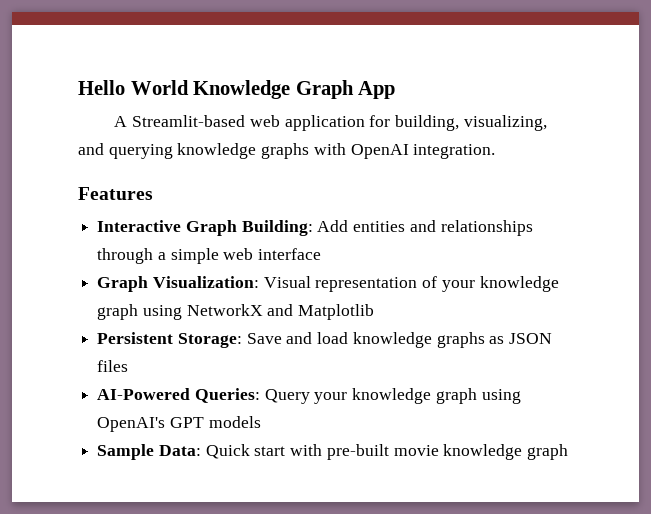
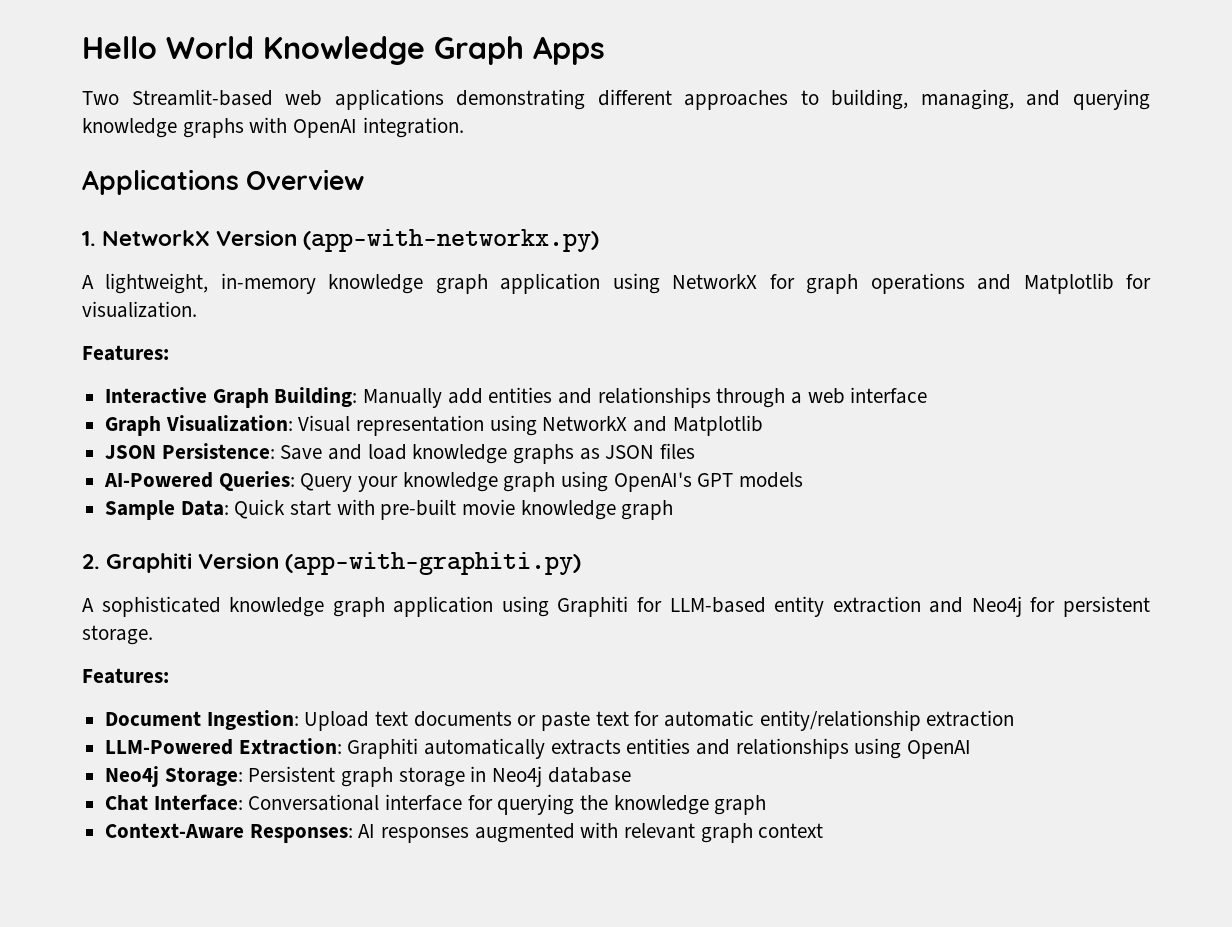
- Hello World Knowledge Graph App
- A Streamlit-based web application for building, visualizing, and querying knowledge graphs with OpenAI integration.
+ Hello World Knowledge Graph Apps
+ Two Streamlit-based web applications demonstrating different approaches to building, managing, and querying knowledge graphs with OpenAI integration.
- Features
+ Applications Overview
+ 1. NetworkX Version (app-with-networkx.py)
+ A lightweight, in-memory knowledge graph application using NetworkX for graph operations and Matplotlib for visualization.
+ Features:
- Interactive Graph Building: Add entities and relationships through a simple web interface
+ Interactive Graph Building: Manually add entities and relationships through a web interface
- Graph Visualization: Visual representation of your knowledge graph using NetworkX and Matplotlib
+ Graph Visualization: Visual representation using NetworkX and Matplotlib
- Persistent Storage: Save and load knowledge graphs as JSON files
+ JSON Persistence: Save and load knowledge graphs as JSON files
+ 2. Graphiti Version (app-with-graphiti.py)
+ A sophisticated knowledge graph application using Graphiti for LLM-based entity extraction and Neo4j for persistent storage.
+ Features:
+ Document Ingestion: Upload text documents or paste text for automatic entity/relationship extraction
+ LLM-Powered Extraction: Graphiti automatically extracts entities and relationships using OpenAI
+ Neo4j Storage: Persistent graph storage in Neo4j database
+ Chat Interface: Conversational interface for querying the knowledge graph
+ Context-Aware Responses: AI responses augmented with relevant graph context

